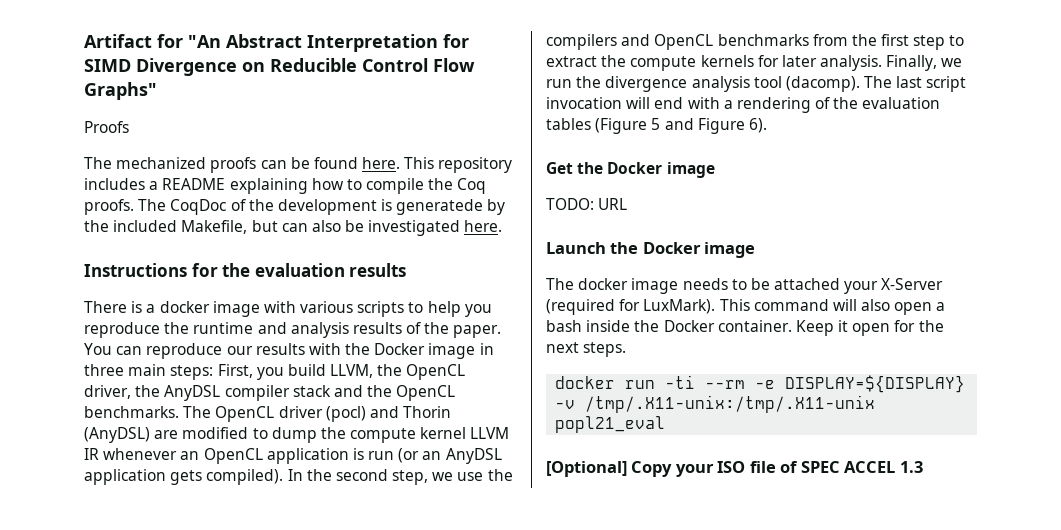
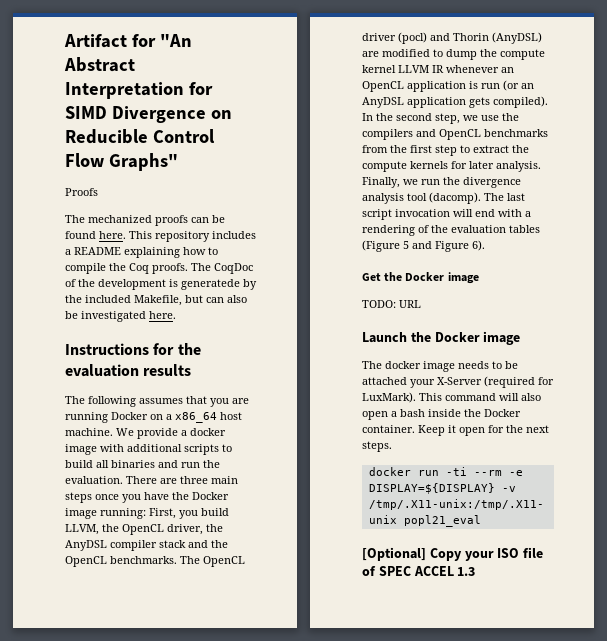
- There is a docker image with various scripts to help you reproduce the runtime and analysis results of the paper. You can reproduce our results with the Docker image in three main steps: First, you build LLVM, the OpenCL driver, the AnyDSL compiler stack and the OpenCL benchmarks.
+ The following assumes that you are running Docker on a x86_64 host machine. We provide a docker image with additional scripts to build all binaries and run the evaluation. There are three main steps once you have the Docker image running: First, you build LLVM, the OpenCL driver, the AnyDSL compiler stack and the OpenCL benchmarks.

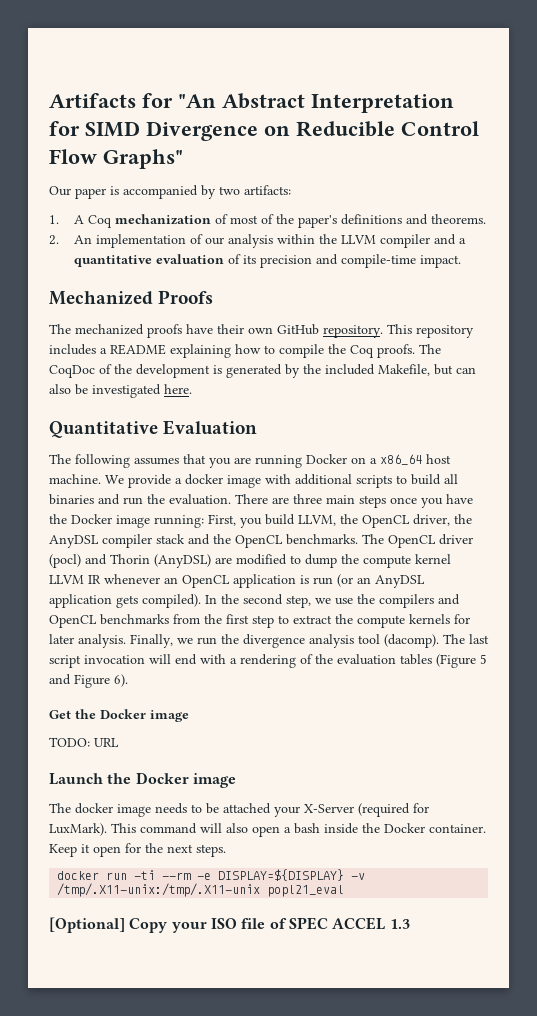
- Artifact for "An Abstract Interpretation for SIMD Divergence on Reducible Control Flow Graphs"
+ Artifacts for "An Abstract Interpretation for SIMD Divergence on Reducible Control Flow Graphs"
- Proofs
+ Our paper is accompanied by two artifacts:
+ 1. A Coq mechanization of most of the paper's definitions and theorems.
+ 2. An implementation of our analysis within the LLVM compiler and a quantitative evaluation of its precision and compile-time impact.
+ Mechanized Proofs
- The mechanized proofs can be found here.
+ The mechanized proofs have their own GitHub repository.
- The CoqDoc of the development is generatede by the included Makefile, but can also be investigated here.
+ The CoqDoc of the development is generated by the included Makefile, but can also be investigated here.
- Instructions for the evaluation results
+ Quantitative Evaluation

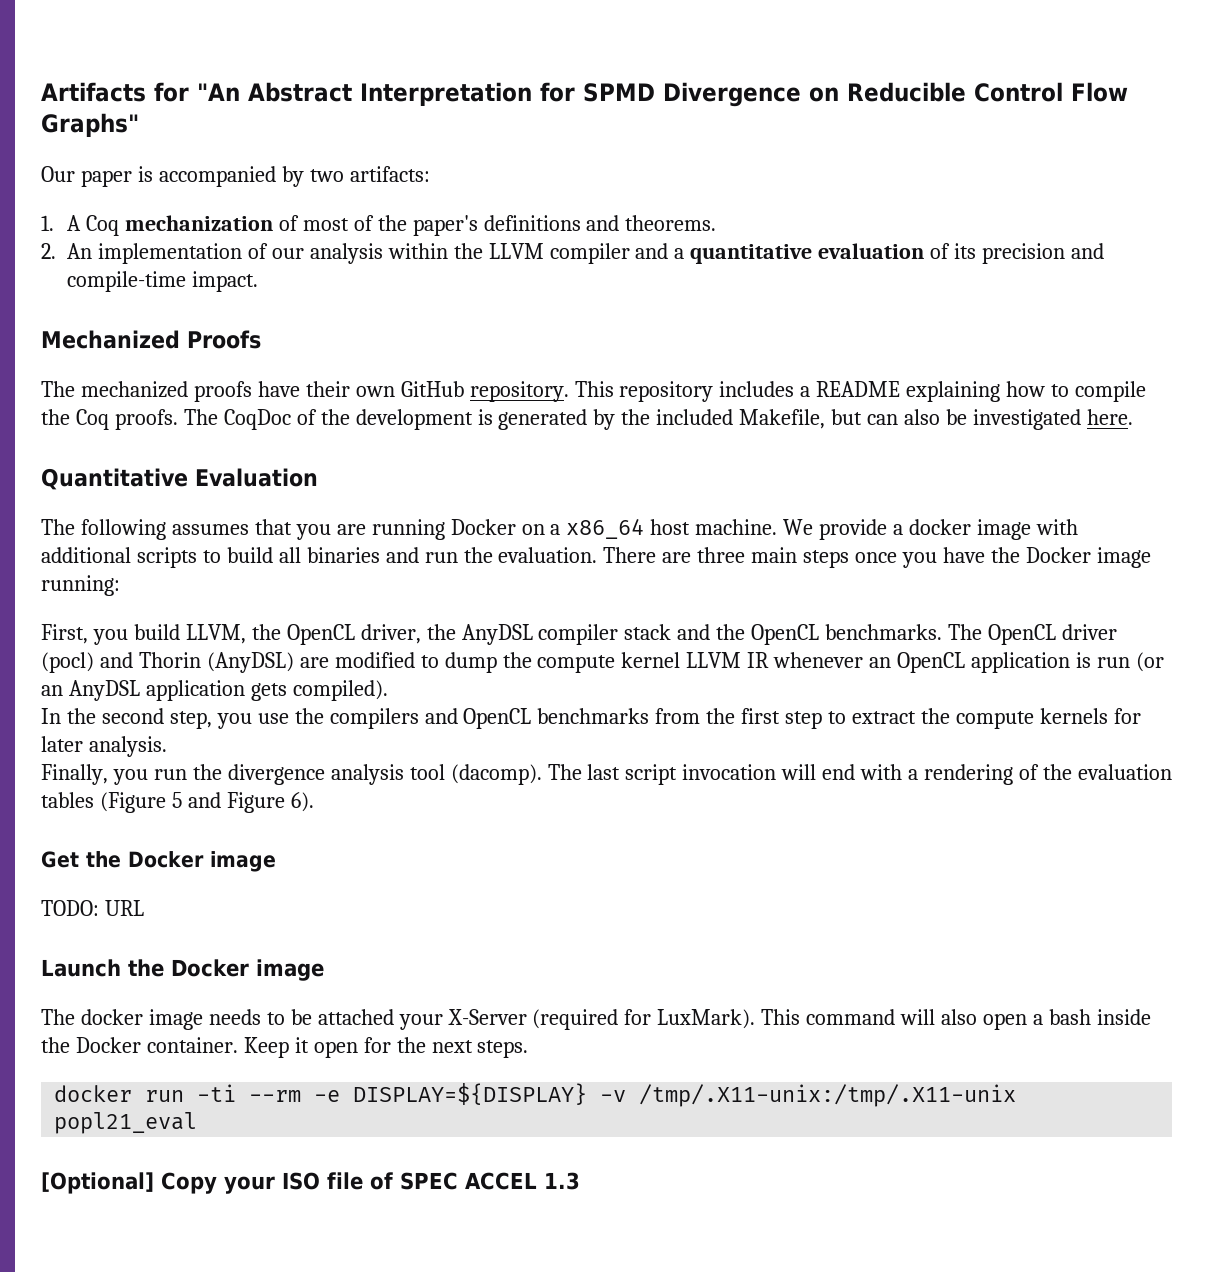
- Artifacts for "An Abstract Interpretation for SIMD Divergence on Reducible Control Flow Graphs"
+ Artifacts for "An Abstract Interpretation for SPMD Divergence on Reducible Control Flow Graphs"
- There are three main steps once you have the Docker image running: First, you build LLVM, the OpenCL driver, the AnyDSL compiler stack and the OpenCL benchmarks.
+ There are three main steps once you have the Docker image running:
+ First, you build LLVM, the OpenCL driver, the AnyDSL compiler stack and the OpenCL benchmarks.
- The OpenCL driver (pocl) and Thorin (AnyDSL) are modified to dump the compute kernel LLVM IR whenever an OpenCL application is run (or an AnyDSL application gets compiled). In the second step, we use the compilers and OpenCL benchmarks from the first step to extract the compute kernels for later analysis. Finally, we run the divergence analysis tool (dacomp).
+ The OpenCL driver (pocl) and Thorin (AnyDSL) are modified to dump the compute kernel LLVM IR whenever an OpenCL application is run (or an AnyDSL application gets compiled).
+ In the second step, you use the compilers and OpenCL benchmarks from the first step to extract the compute kernels for later analysis.
+ Finally, you run the divergence analysis tool (dacomp).

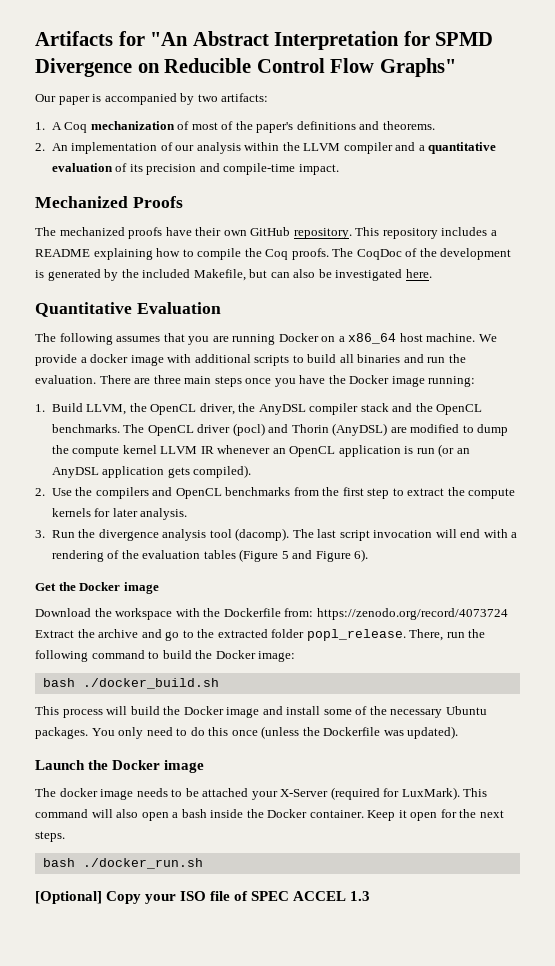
- First, you build LLVM, the OpenCL driver, the AnyDSL compiler stack and the OpenCL benchmarks.
+ 1. Build LLVM, the OpenCL driver, the AnyDSL compiler stack and the OpenCL benchmarks.
- In the second step, you use the compilers and OpenCL benchmarks from the first step to extract the compute kernels for later analysis.
+ 2. Use the compilers and OpenCL benchmarks from the first step to extract the compute kernels for later analysis.
- Finally, you run the divergence analysis tool (dacomp).
+ 3. Run the divergence analysis tool (dacomp).
- TODO: URL
+ Download the workspace with the Dockerfile from: https://zenodo.org/record/4073724 Extract the archive and go to the extracted folder popl_release. There, run the following command to build the Docker image:
+ bash ./docker_build.sh
+ This process will build the Docker image and install some of the necessary Ubuntu packages. You only need to do this once (unless the Dockerfile was updated).
- docker run -ti --rm -e DISPLAY=${DISPLAY} -v /tmp/.X11-unix:/tmp/.X11-unix popl21_eval
+ bash ./docker_run.sh

